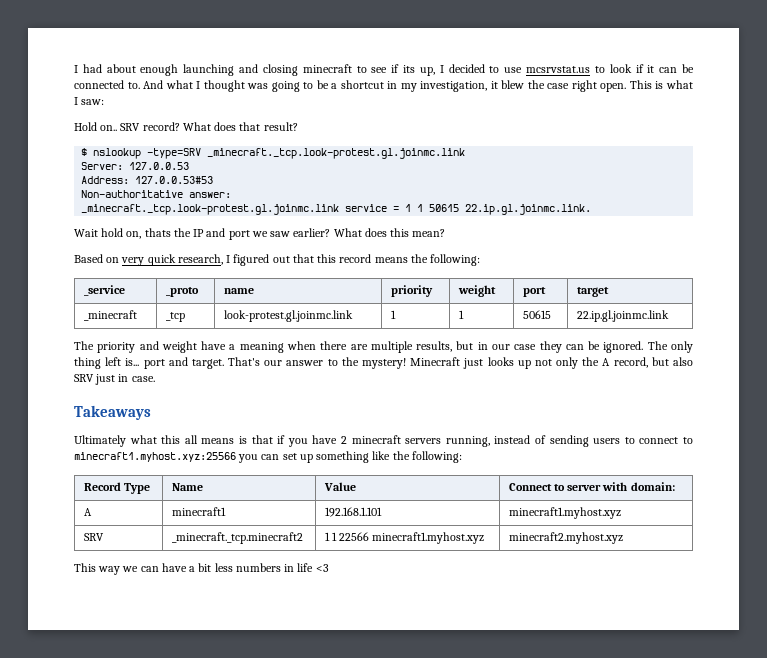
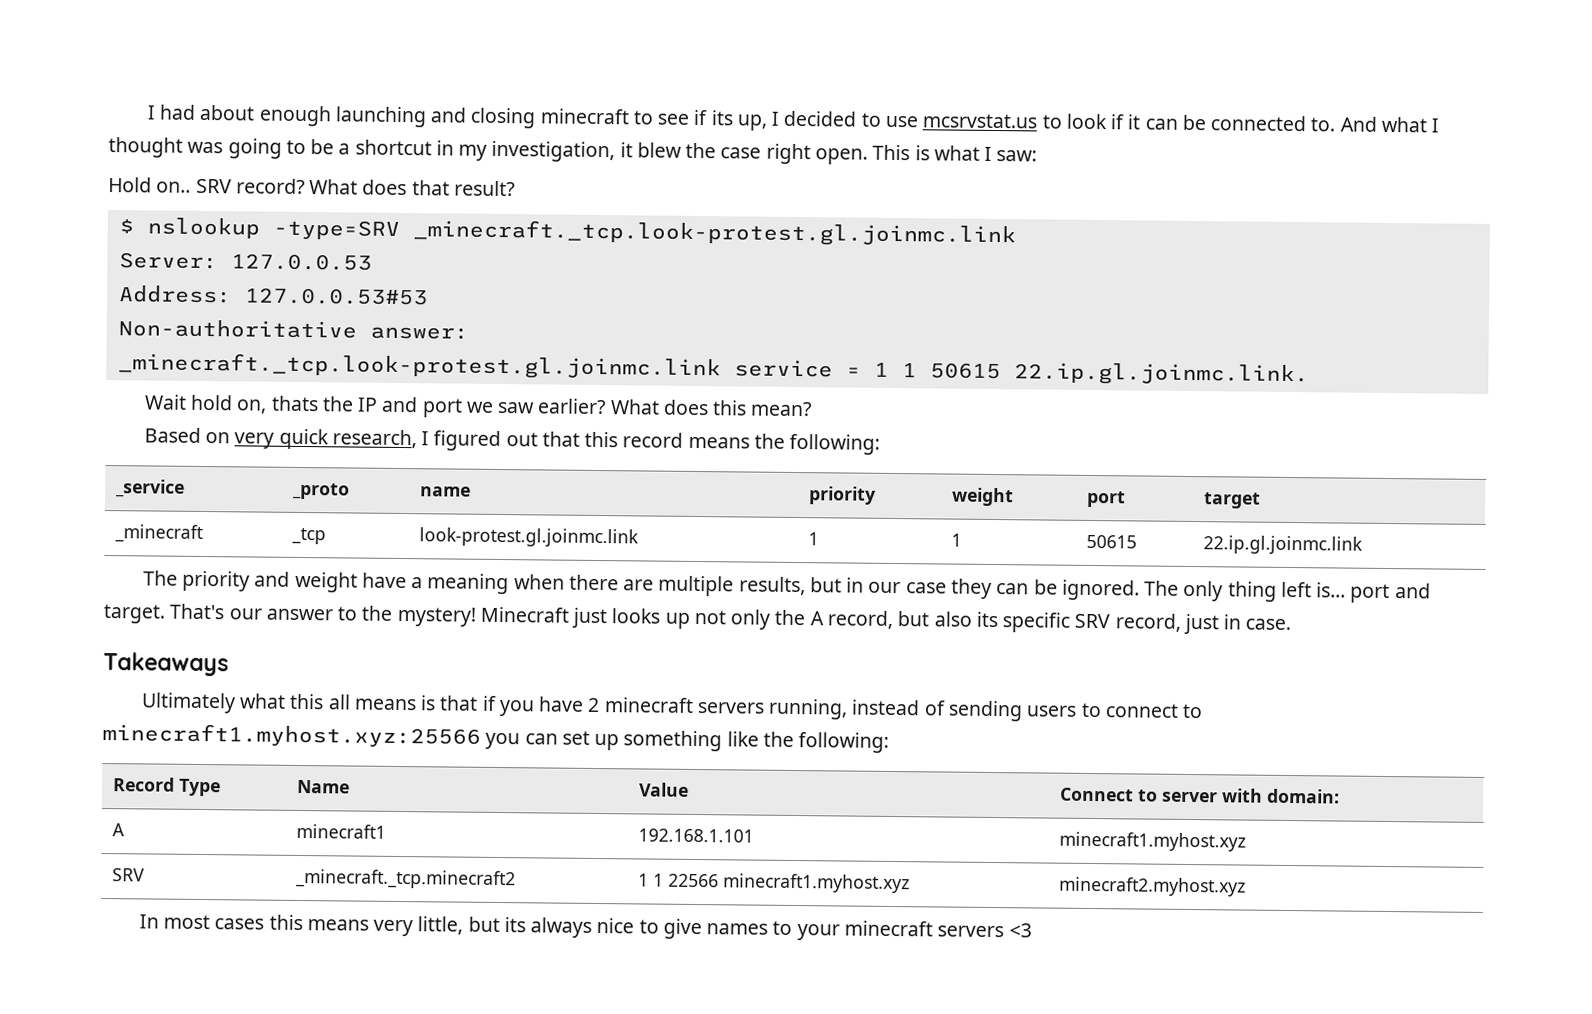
- Minecraft just looks up not only the A record, but also SRV just in case.
+ Minecraft just looks up not only the A record, but also its specific SRV record, just in case.
- This way we can have a bit less numbers in life <3
+ In most cases this means very little, but its always nice to give names to your minecraft servers <3

